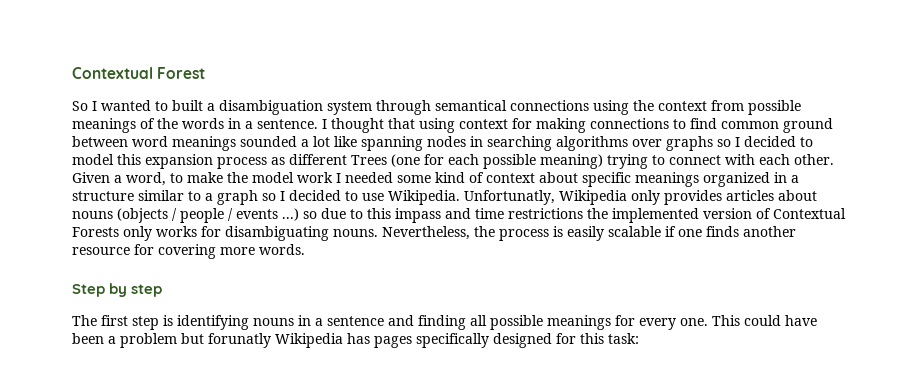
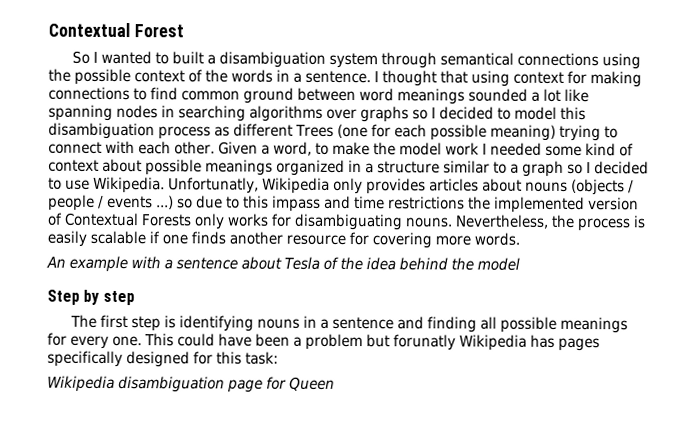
- So I wanted to built a disambiguation system through semantical connections using the context from possible meanings of the words in a sentence.
+ So I wanted to built a disambiguation system through semantical connections using the possible context of the words in a sentence.
- I thought that using context for making connections to find common ground between word meanings sounded a lot like spanning nodes in searching algorithms over graphs so I decided to model this expansion process as different Trees (one for each possible meaning) trying to connect with each other.
+ I thought that using context for making connections to find common ground between word meanings sounded a lot like spanning nodes in searching algorithms over graphs so I decided to model this disambiguation process as different Trees (one for each possible meaning) trying to connect with each other.
- Given a word, to make the model work I needed some kind of context about specific meanings organized in a structure similar to a graph so I decided to use Wikipedia.
+ Given a word, to make the model work I needed some kind of context about possible meanings organized in a structure similar to a graph so I decided to use Wikipedia.
+ An example with a sentence about Tesla of the idea behind the model
+ Wikipedia disambiguation page for Queen

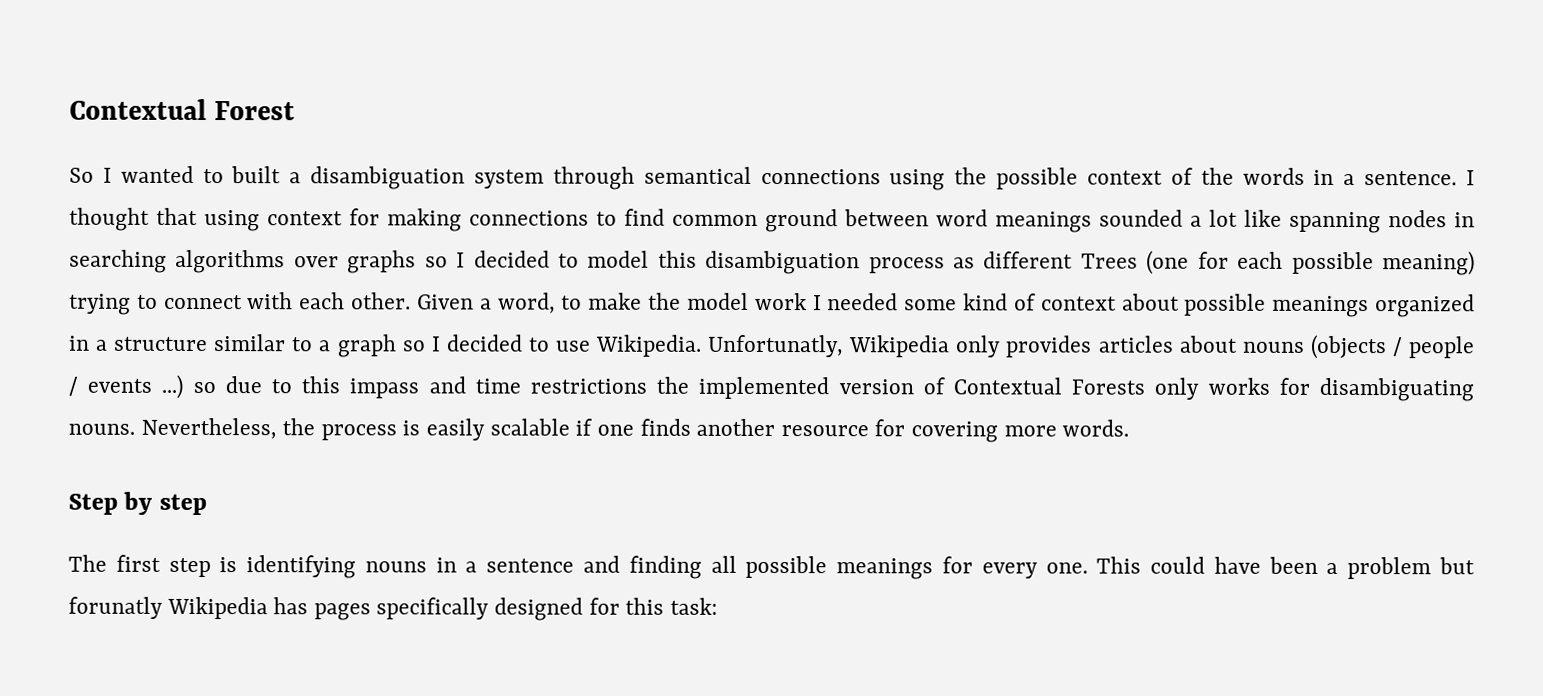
- An example with a sentence about Tesla of the idea behind the model
- Wikipedia disambiguation page for Queen

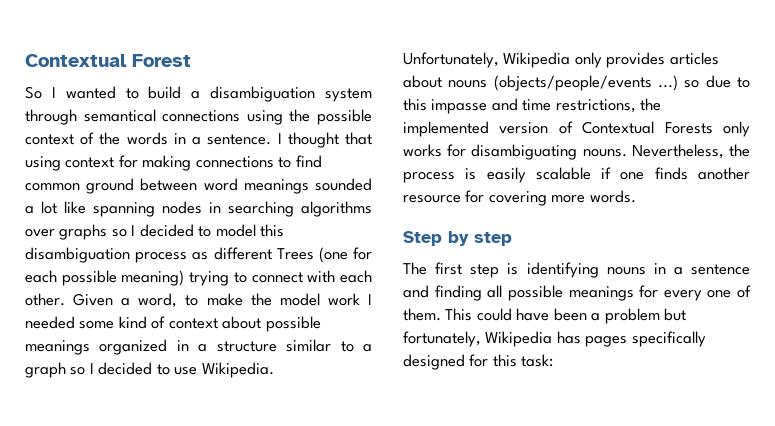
- So I wanted to built a disambiguation system through semantical connections using the possible context of the words in a sentence.
+ So I wanted to build a disambiguation system through semantical connections using the possible context of the words in a sentence.
- Unfortunatly, Wikipedia only provides articles about nouns (objects / people / events ...) so due to this impass and time restrictions the implemented version of Contextual Forests only works for disambiguating nouns.
+ Unfortunately, Wikipedia only provides articles about nouns (objects/people/events ...) so due to this impasse and time restrictions, the implemented version of Contextual Forests only works for disambiguating nouns.
- The first step is identifying nouns in a sentence and finding all possible meanings for every one.
+ The first step is identifying nouns in a sentence and finding all possible meanings for every one of them.
- This could have been a problem but forunatly Wikipedia has pages specifically designed for this task:
+ This could have been a problem but fortunately, Wikipedia has pages specifically designed for this task:

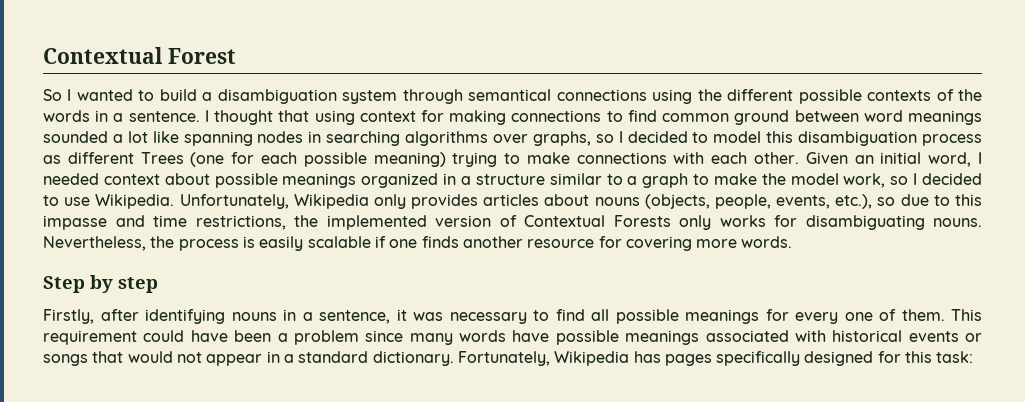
- So I wanted to build a disambiguation system through semantical connections using the possible context of the words in a sentence.
+ So I wanted to build a disambiguation system through semantical connections using the different possible contexts of the words in a sentence.
- I thought that using context for making connections to find common ground between word meanings sounded a lot like spanning nodes in searching algorithms over graphs so I decided to model this disambiguation process as different Trees (one for each possible meaning) trying to connect with each other.
+ I thought that using context for making connections to find common ground between word meanings sounded a lot like spanning nodes in searching algorithms over graphs, so I decided to model this disambiguation process as different Trees (one for each possible meaning) trying to make connections with each other.
- Given a word, to make the model work I needed some kind of context about possible meanings organized in a structure similar to a graph so I decided to use Wikipedia.
+ Given an initial word, I needed context about possible meanings organized in a structure similar to a graph to make the model work, so I decided to use Wikipedia.
- Unfortunately, Wikipedia only provides articles about nouns (objects/people/events ...) so due to this impasse and time restrictions, the implemented version of Contextual Forests only works for disambiguating nouns.
+ Unfortunately, Wikipedia only provides articles about nouns (objects, people, events, etc.), so due to this impasse and time restrictions, the implemented version of Contextual Forests only works for disambiguating nouns.
- The first step is identifying nouns in a sentence and finding all possible meanings for every one of them.
+ Firstly, after identifying nouns in a sentence, it was necessary to find all possible meanings for every one of them.
- This could have been a problem but fortunately, Wikipedia has pages specifically designed for this task:
+ This requirement could have been a problem since many words have possible meanings associated with historical events or songs that would not appear in a standard dictionary. Fortunately, Wikipedia has pages specifically designed for this task:

